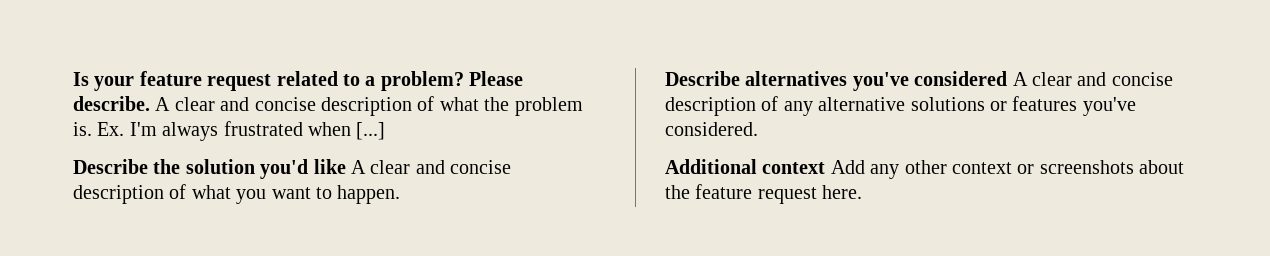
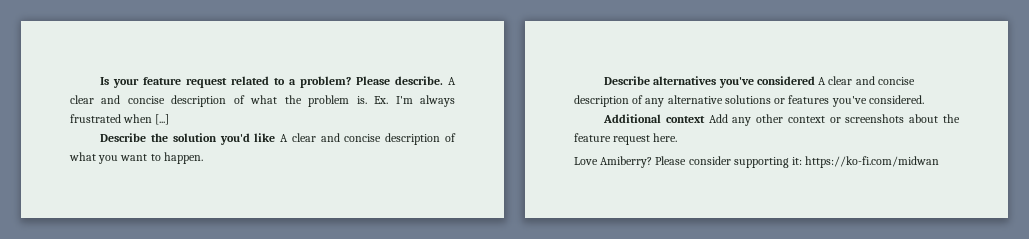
+ Love Amiberry? Please consider supporting it: https://ko-fi.com/midwan

